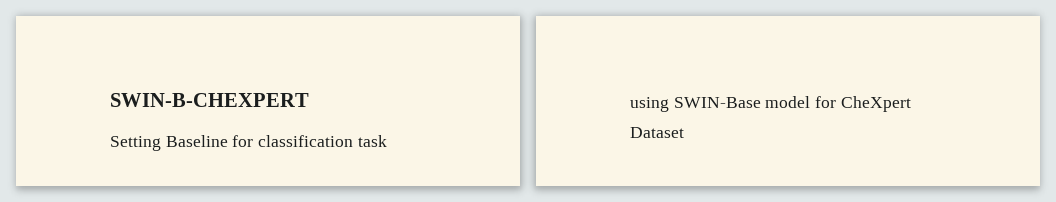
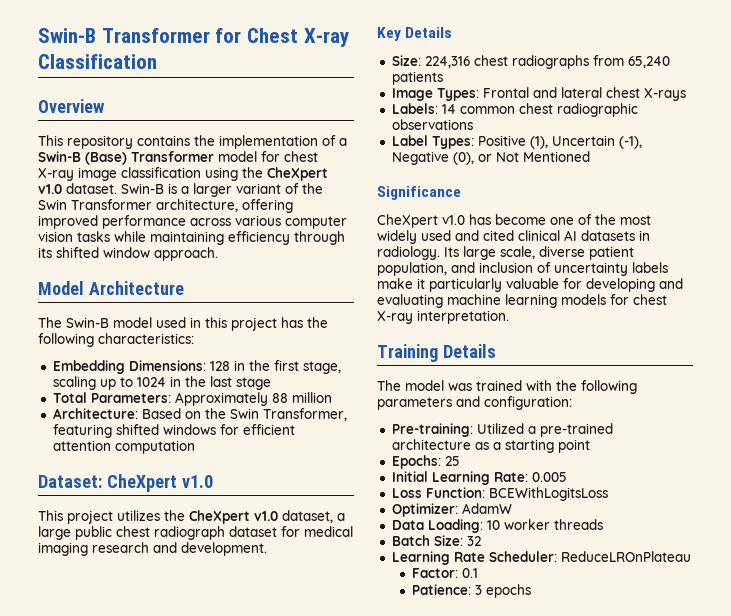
- SWIN-B-CHEXPERT
- Setting Baseline for classification task using SWIN-Base model for CheXpert Dataset
+ Swin-B Transformer for Chest X-ray Classification
+ Overview
+ This repository contains the implementation of a Swin-B (Base) Transformer model for chest X-ray image classification using the CheXpert v1.0 dataset. Swin-B is a larger variant of the Swin Transformer architecture, offering improved performance across various computer vision tasks while maintaining efficiency through its shifted window approach.
+ Model Architecture
+ The Swin-B model used in this project has the following characteristics:
+ Embedding Dimensions: 128 in the first stage, scaling up to 1024 in the last stage
+ Total Parameters: Approximately 88 million
+ Architecture: Based on the Swin Transformer, featuring shifted windows for efficient attention computation
+ Dataset: CheXpert v1.0
+ This project utilizes the CheXpert v1.0 dataset, a large public chest radiograph dataset for medical imaging research and development.
+ Key Details
+ Size: 224,316 chest radiographs from 65,240 patients
+ Image Types: Frontal and lateral chest X-rays
+ Labels: 14 common chest radiographic observations
+ Label Types: Positive (1), Uncertain (-1), Negative (0), or Not Mentioned
+ Significance
+ CheXpert v1.0 has become one of the most widely used and cited clinical AI datasets in radiology. Its large scale, diverse patient population, and inclusion of uncertainty labels make it particularly valuable for developing and evaluating machine learning models for chest X-ray interpretation.
+ Training Details
+ The model was trained with the following parameters and configuration:
+ Pre-training: Utilized a pre-trained architecture as a starting point
+ Epochs: 25
+ Initial Learning Rate: 0.005
+ Loss Function: BCEWithLogitsLoss
+ Optimizer: AdamW
+ Data Loading: 10 worker threads
+ Batch Size: 32
+ Learning Rate Scheduler: ReduceLROnPlateau
+ Factor: 0.1
+ Patience: 3 epochs

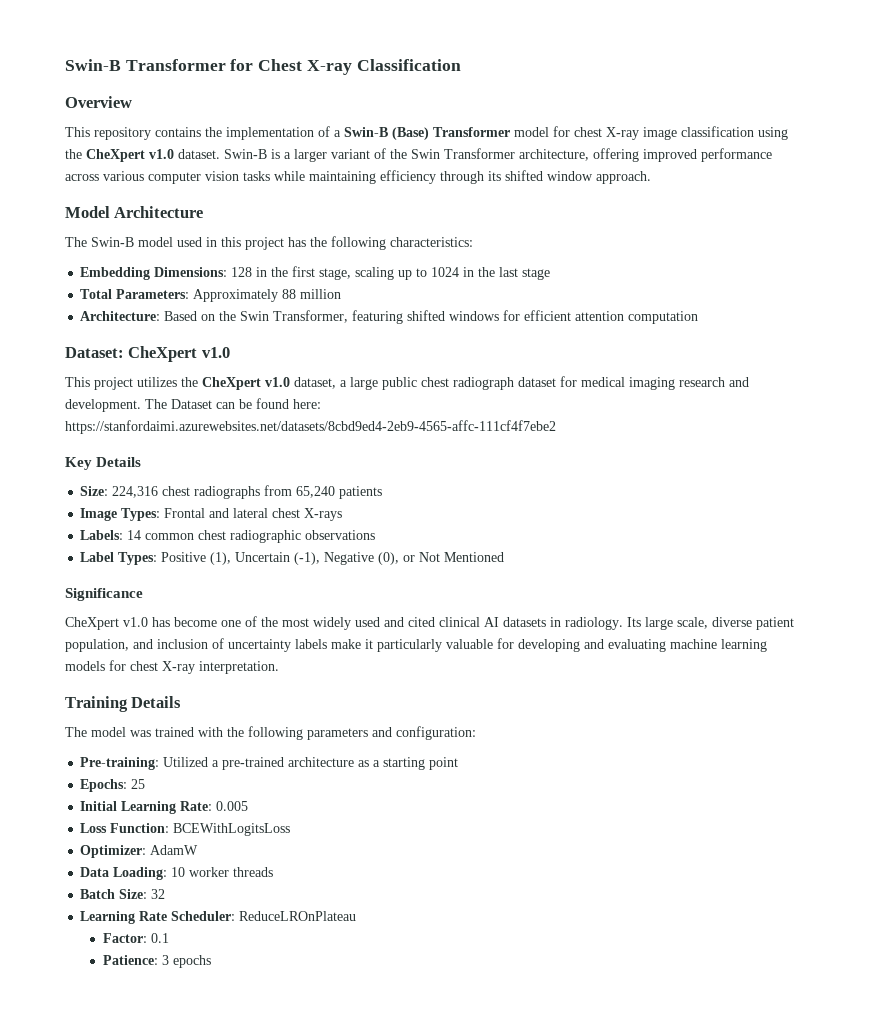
+ The Dataset can be found here: https://stanfordaimi.azurewebsites.net/datasets/8cbd9ed4-2eb9-4565-affc-111cf4f7ebe2

